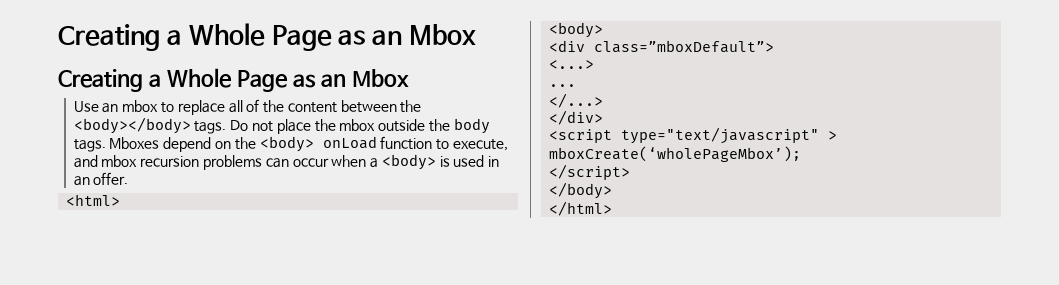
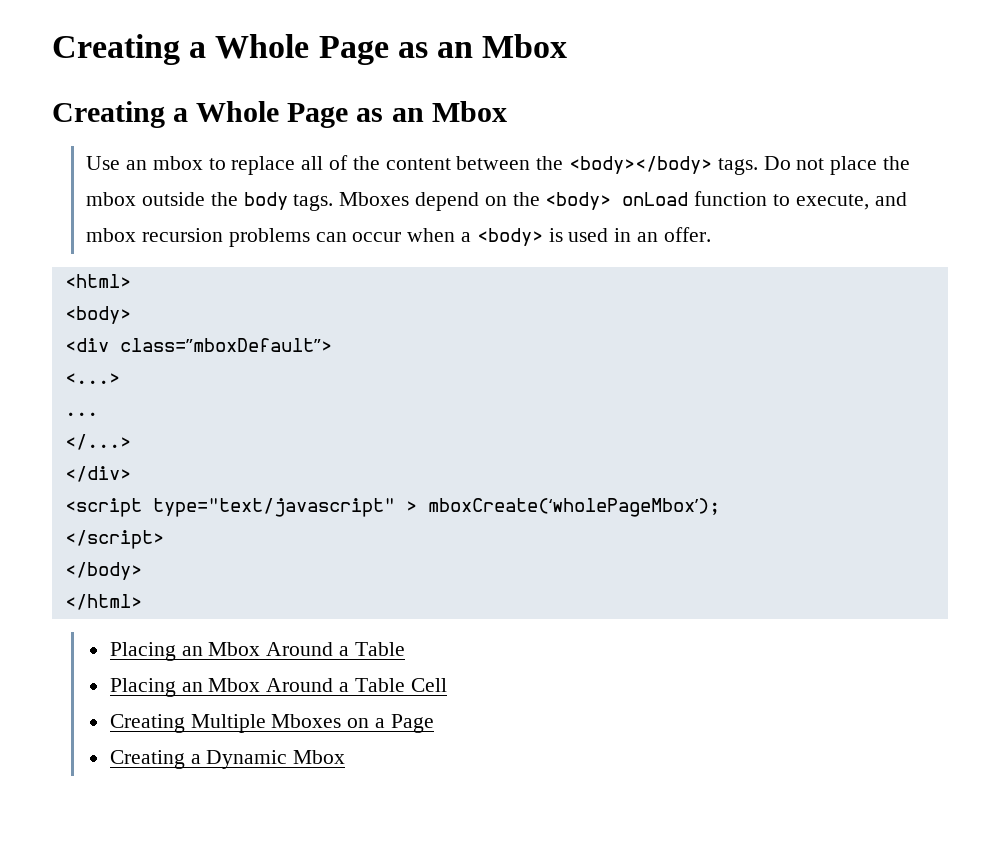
  </html>
+ Placing an Mbox Around a Table
+ Placing an Mbox Around a Table Cell
+ Creating Multiple Mboxes on a Page
+ Creating a Dynamic Mbox

